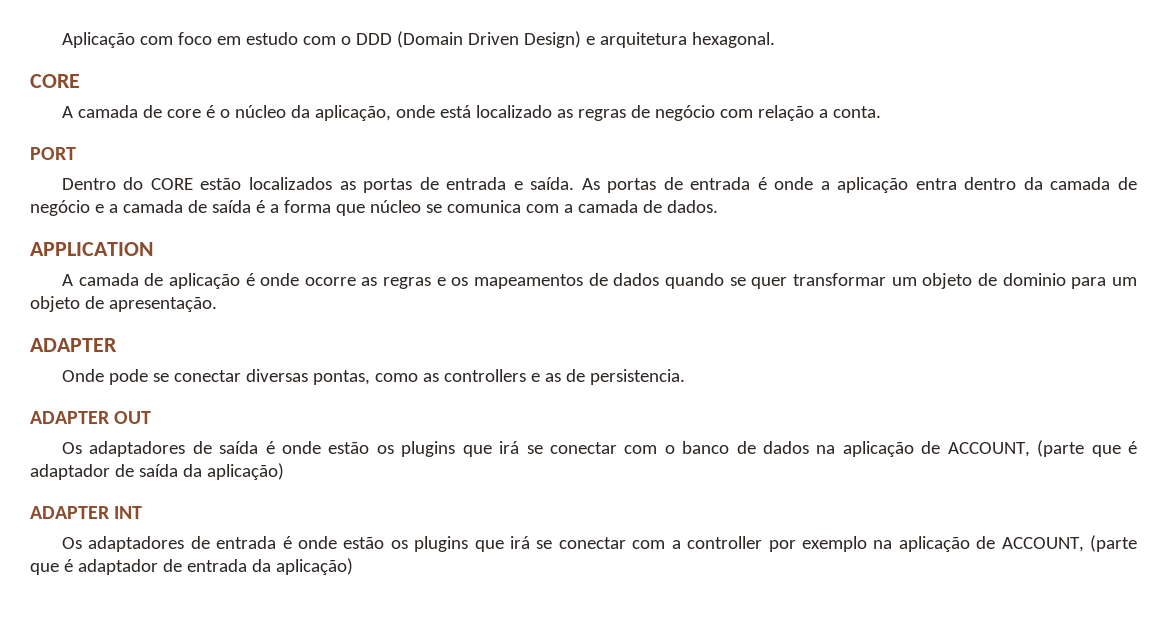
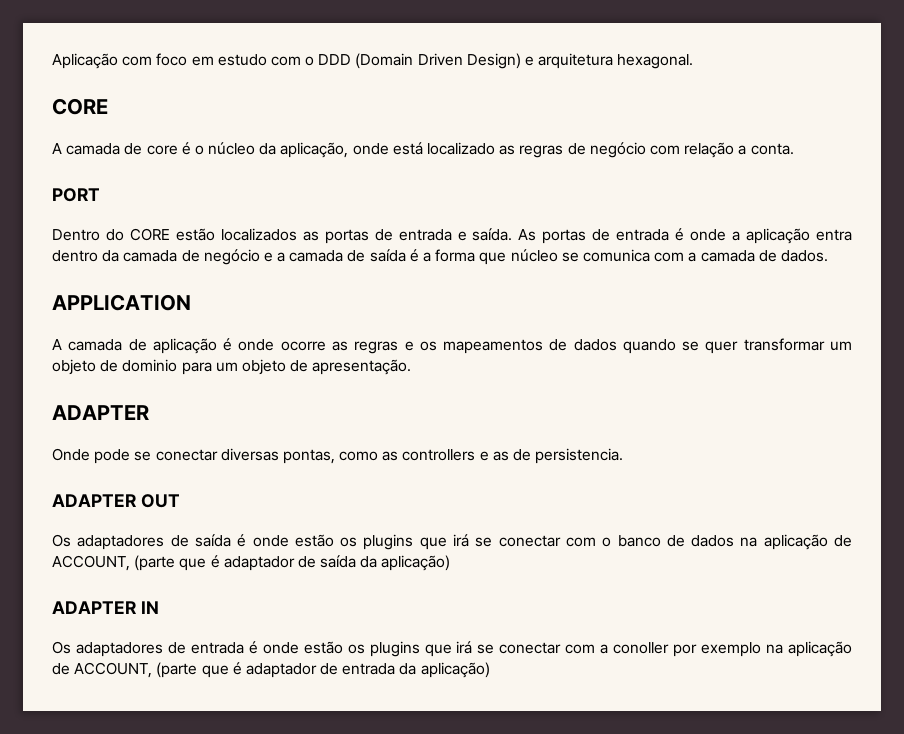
- ADAPTER INT
+ ADAPTER IN
- Os adaptadores de entrada é onde estão os plugins que irá se conectar com a controller por exemplo na aplicação de ACCOUNT, (parte que é adaptador de entrada da aplicação)
+ Os adaptadores de entrada é onde estão os plugins que irá se conectar com a conoller por exemplo na aplicação de ACCOUNT, (parte que é adaptador de entrada da aplicação)

